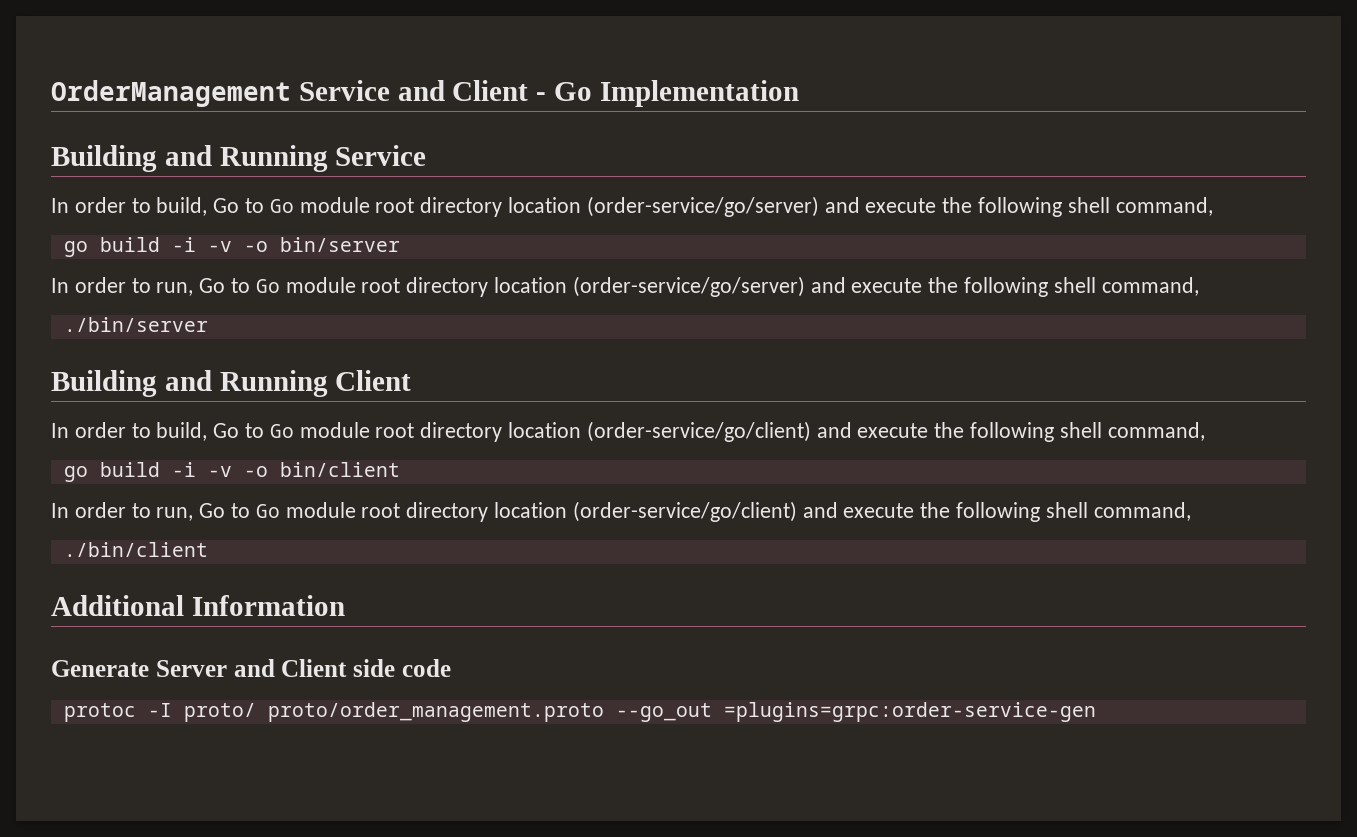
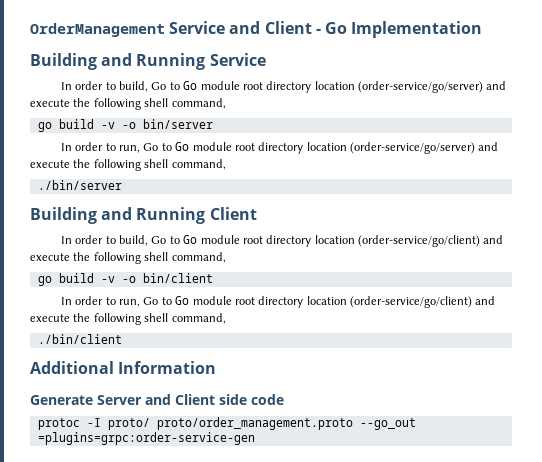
- go build -i -v -o bin/server
+ go build -v -o bin/server
- go build -i -v -o bin/client
+ go build -v -o bin/client

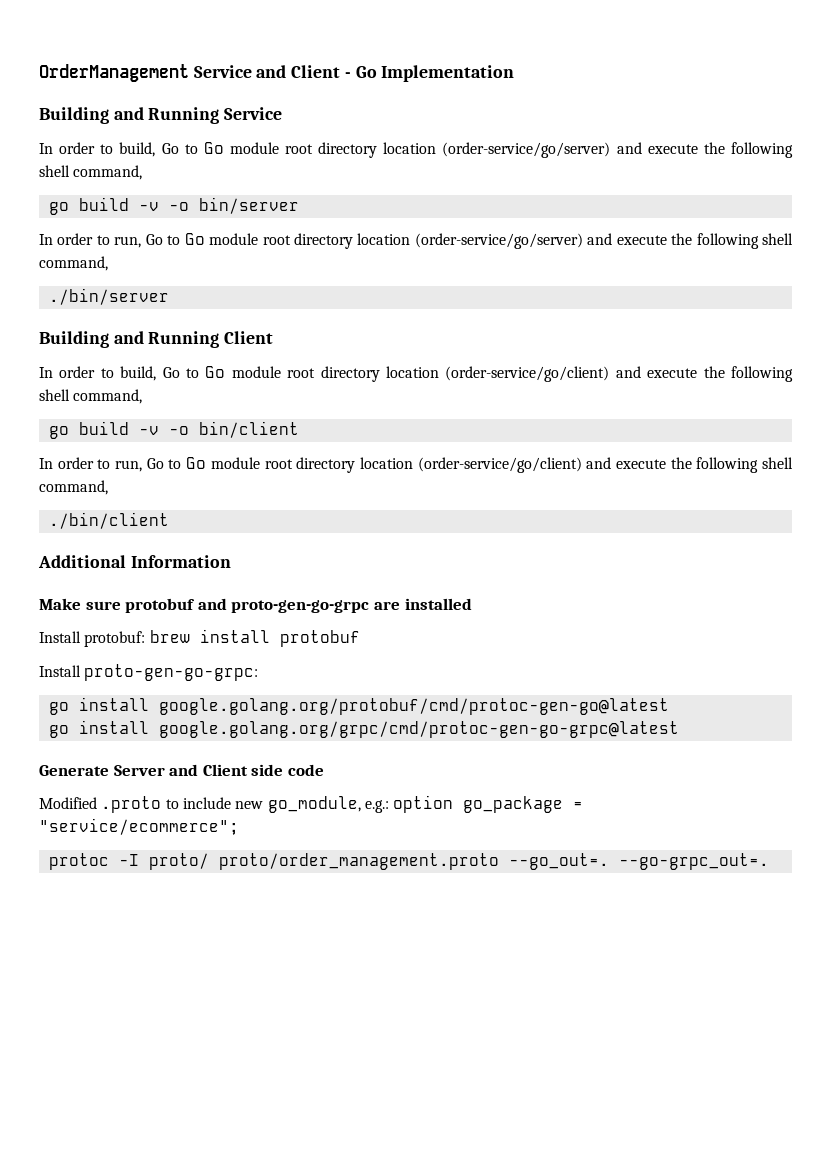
+ Make sure protobuf and proto-gen-go-grpc are installed
+ Install protobuf: brew install protobuf
+ Install proto-gen-go-grpc:
+ go install google.golang.org/protobuf/cmd/protoc-gen-go@latest
+ go install google.golang.org/grpc/cmd/protoc-gen-go-grpc@latest
+ Modified .proto to include new go_module, e.g.: option go_package = "service/ecommerce";
- protoc -I proto/ proto/order_management.proto --go_out =plugins=grpc:order-service-gen
+ protoc -I proto/ proto/order_management.proto --go_out=. --go-grpc_out=.

